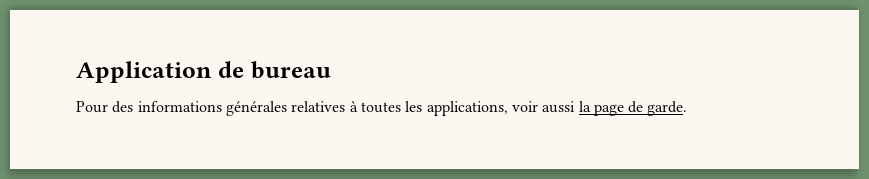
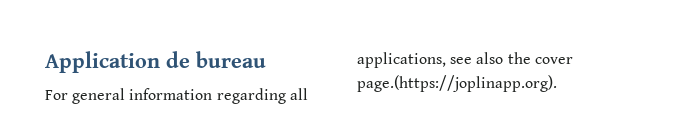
- Pour des informations générales relatives à toutes les applications, voir aussi la page de garde.
+ For general information regarding all applications, see also the cover page.(https://joplinapp.org).

